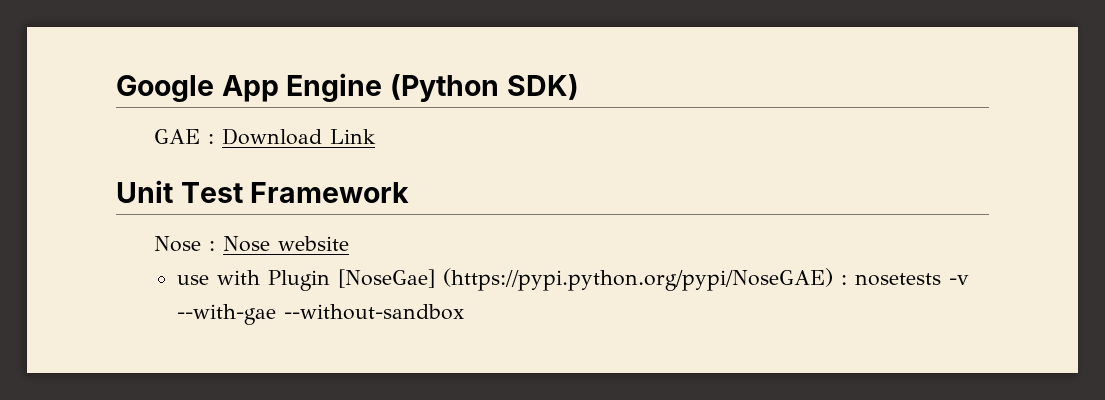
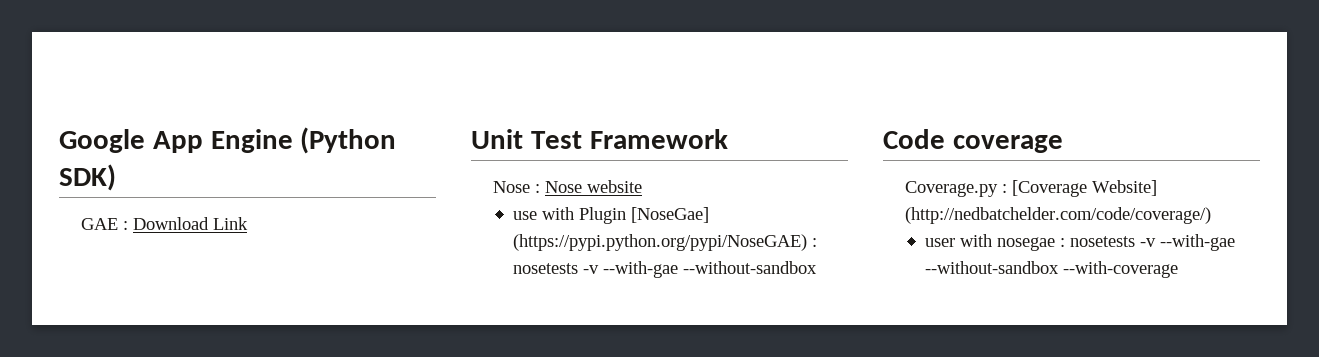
+ Code coverage
+ Coverage.py : [Coverage Website] (http://nedbatchelder.com/code/coverage/)
+ user with nosegae : nosetests -v --with-gae --without-sandbox --with-coverage

